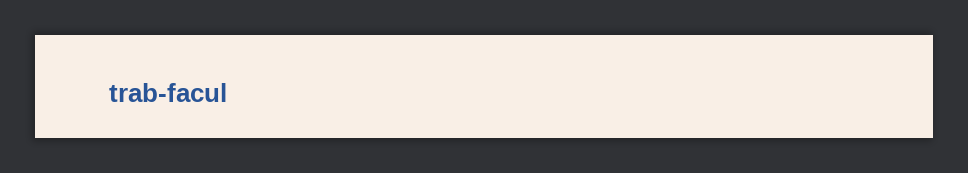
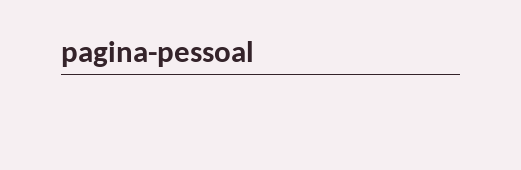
- trab-facul
+ pagina-pessoal

